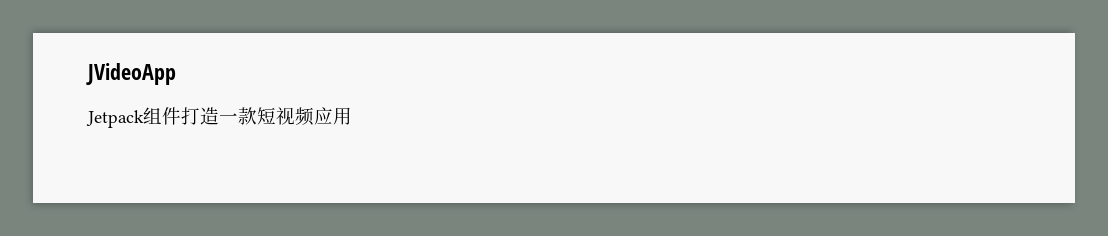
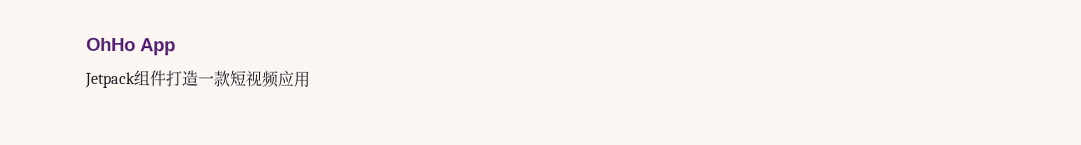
- JVideoApp
+ OhHo App

